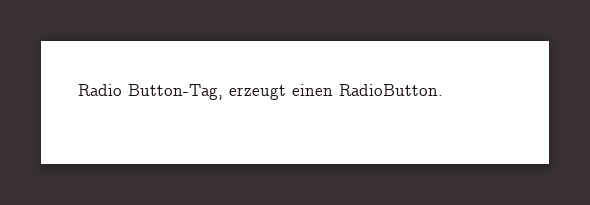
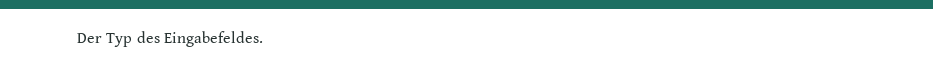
- Radio Button-Tag, erzeugt einen RadioButton.
+ Der Typ des Eingabefeldes.

